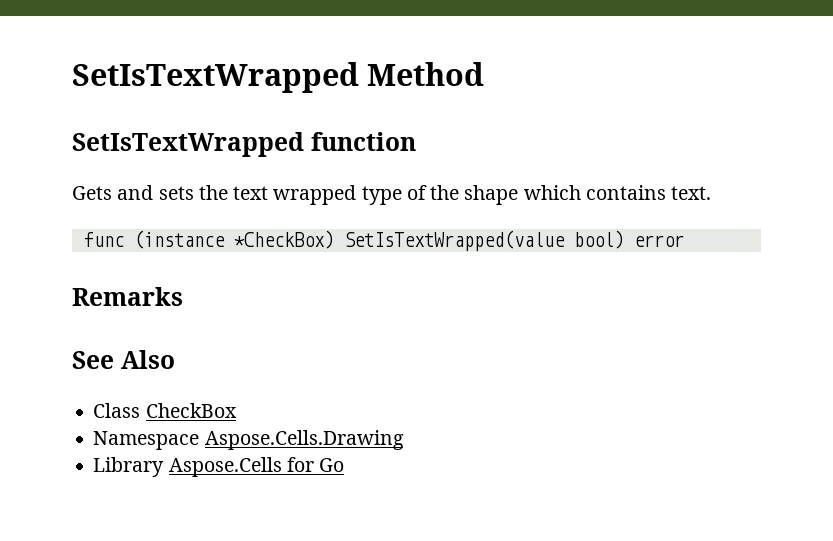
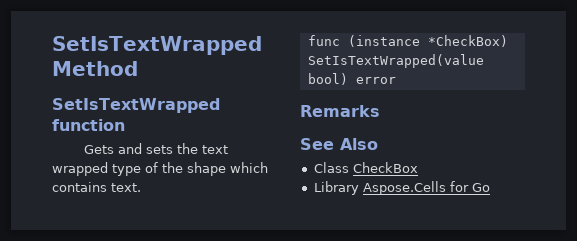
- Namespace Aspose.Cells.Drawing

